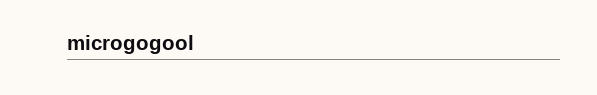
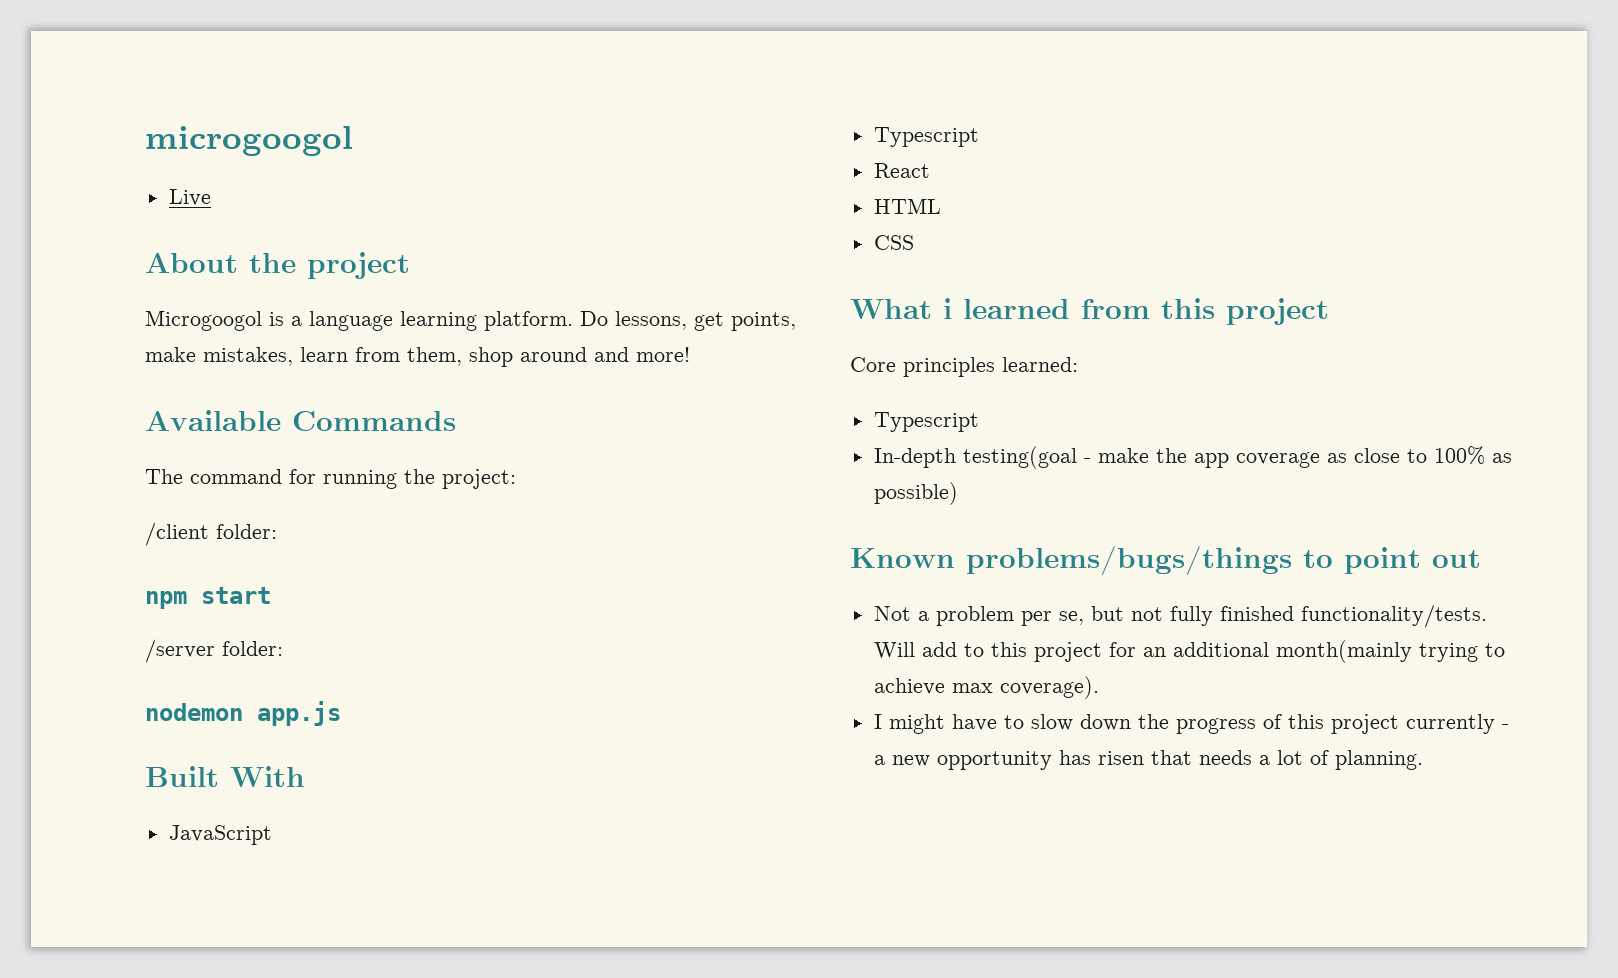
- microgogool
+ microgoogol
+ Live
+ About the project
+ Microgoogol is a language learning platform. Do lessons, get points, make mistakes, learn from them, shop around and more!
+ Available Commands
+ The command for running the project:
+ /client folder:
+ npm start
+ /server folder:
+ nodemon app.js
+ Built With
+ JavaScript
+ Typescript
+ React
+ HTML
+ CSS
+ What i learned from this project
+ Core principles learned:
+ Typescript
+ In-depth testing(goal - make the app coverage as close to 100% as possible)
+ Known problems/bugs/things to point out
+ Not a problem per se, but not fully finished functionality/tests. Will add to this project for an additional month(mainly trying to achieve max coverage).
+ I might have to slow down the progress of this project currently - a new opportunity has risen that needs a lot of planning.

